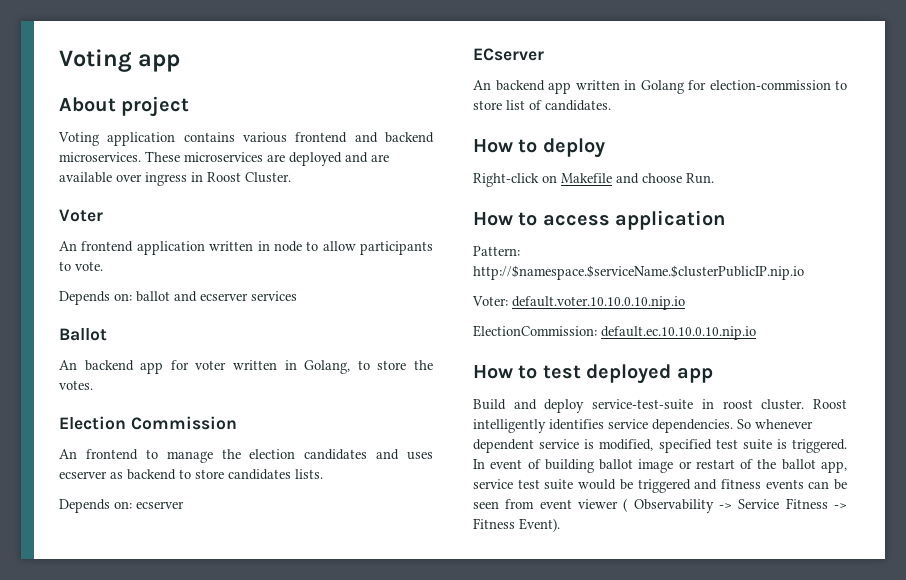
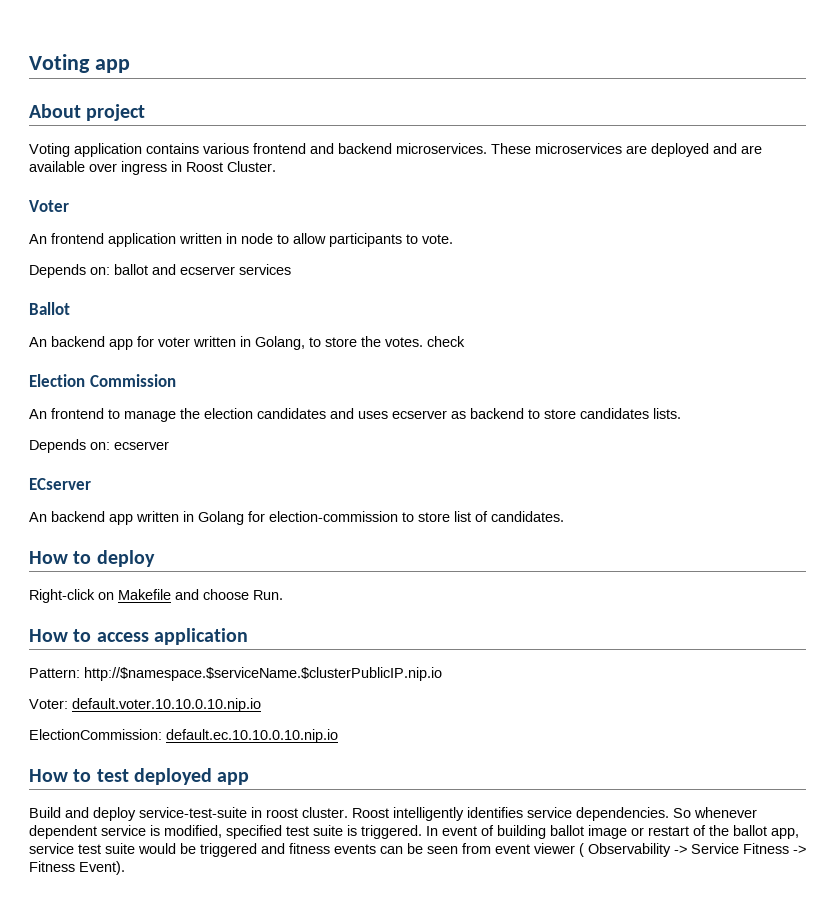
- An backend app for voter written in Golang, to store the votes.
+ An backend app for voter written in Golang, to store the votes. check

